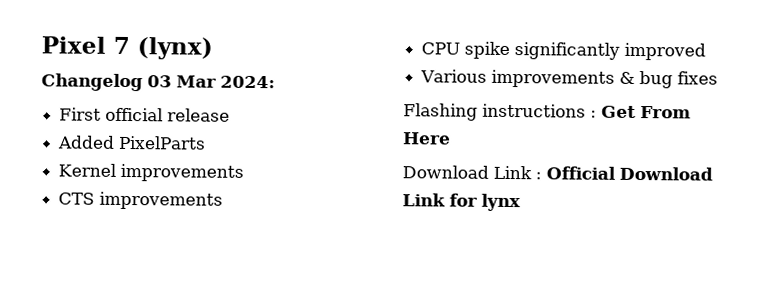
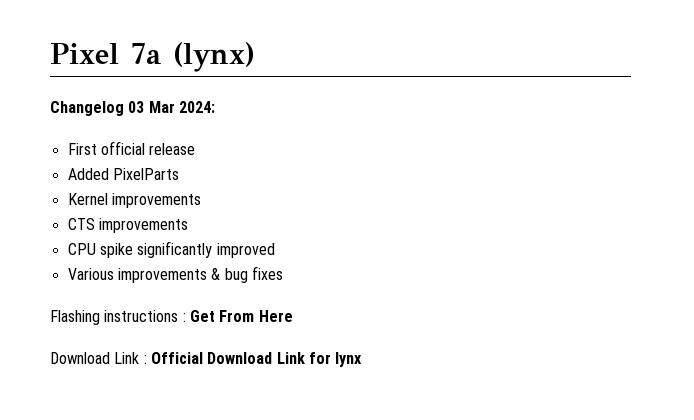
- Pixel 7 (lynx)
+ Pixel 7a (lynx)

